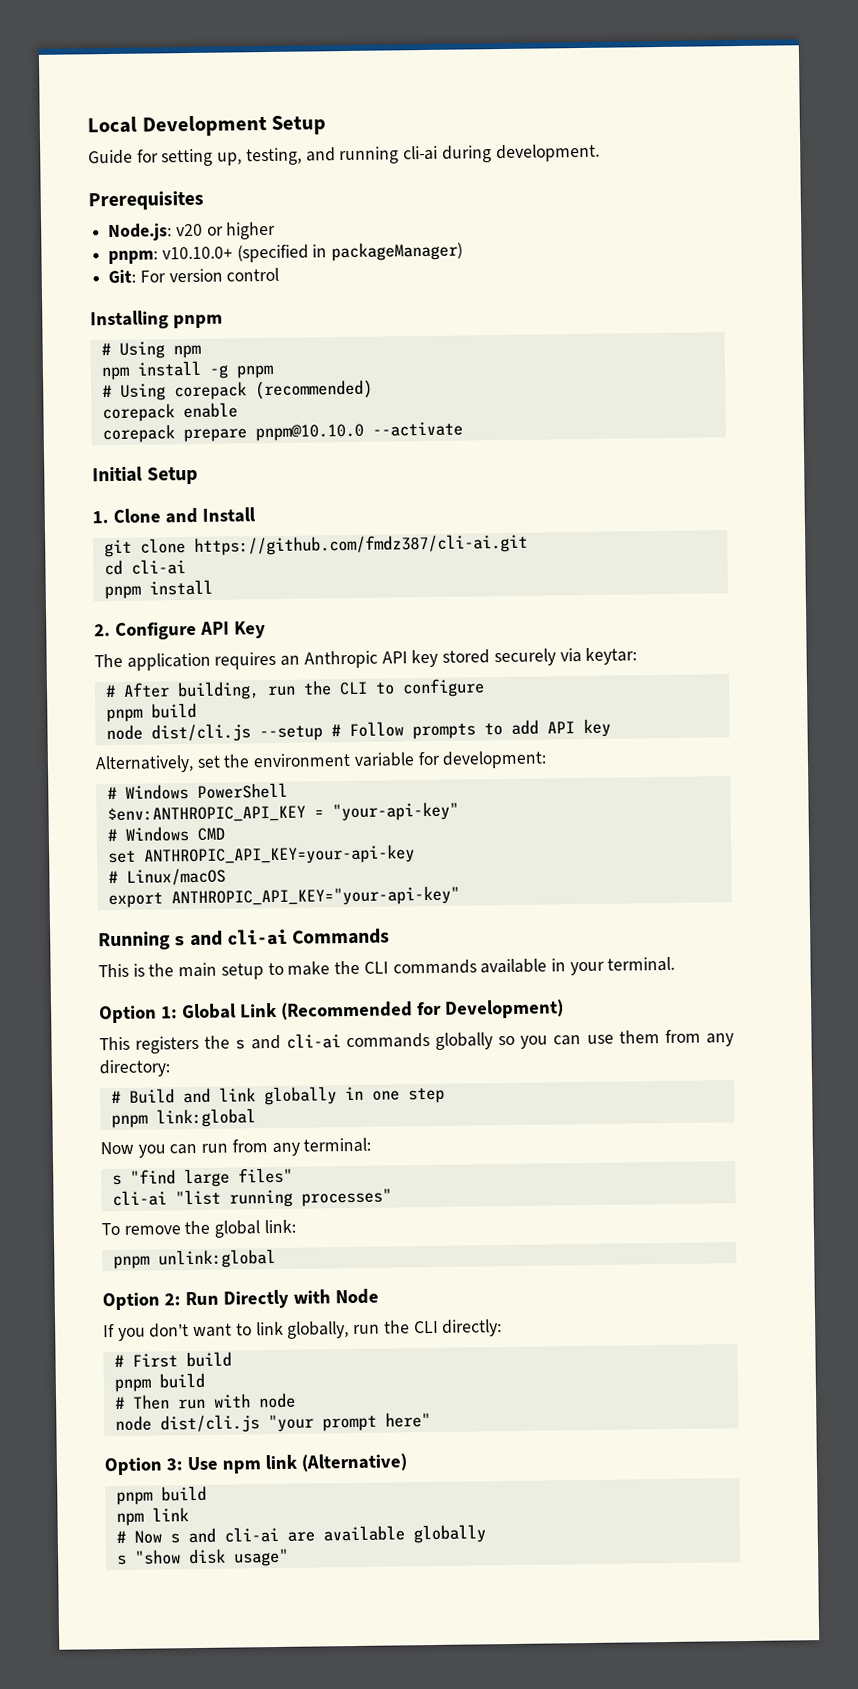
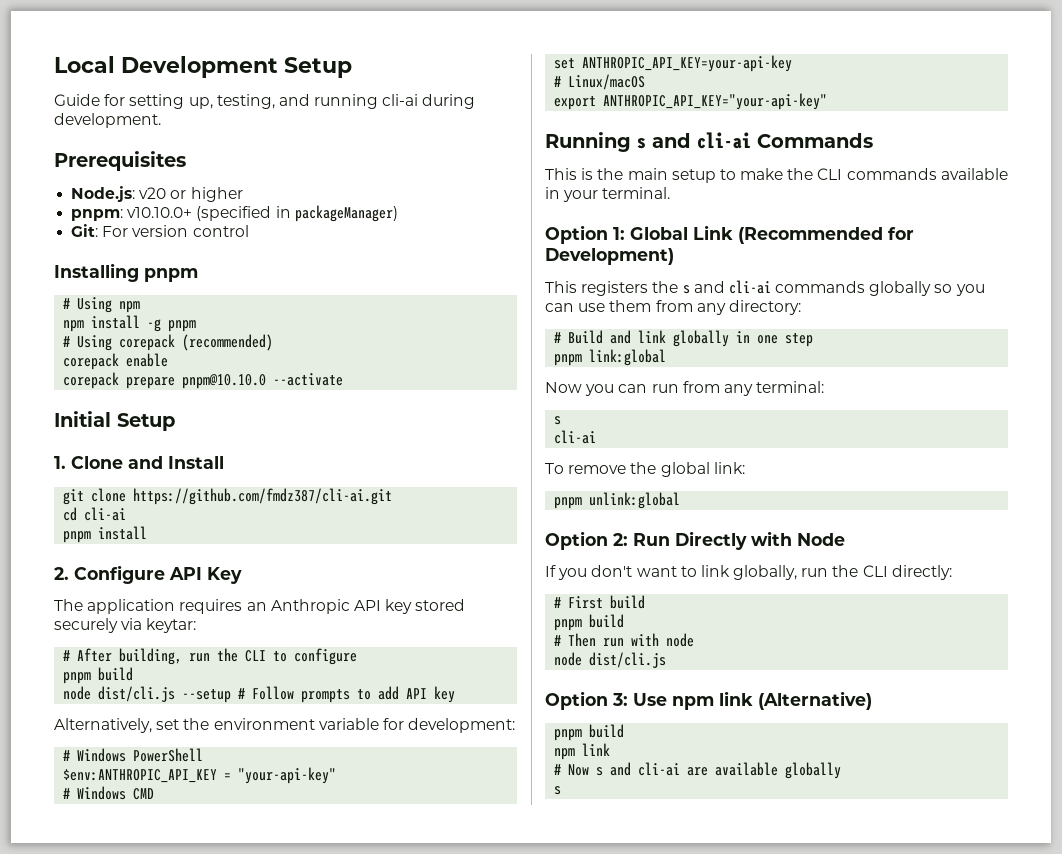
  Now you can run from any terminal:
- s "find large files"
- cli-ai "list running processes"
+ s
+ cli-ai
  # Then run with node
- node dist/cli.js "your prompt here"
+ node dist/cli.js
  # Now s and cli-ai are available globally
- s "show disk usage"
+ s

